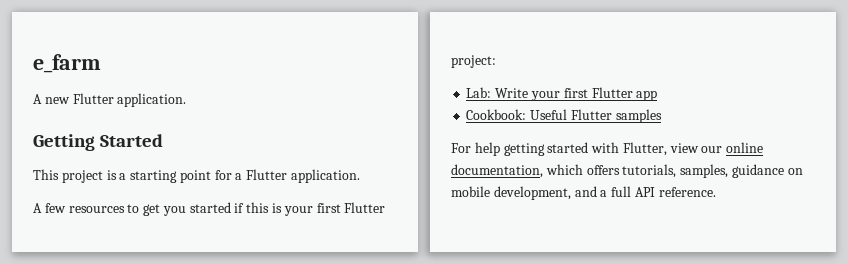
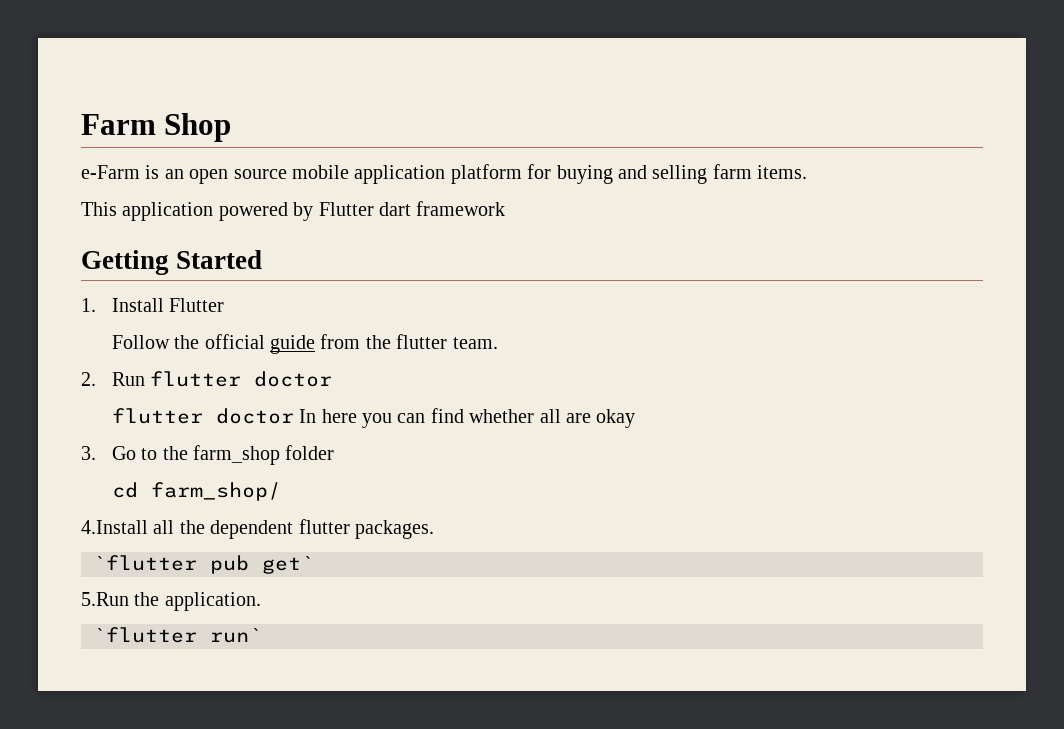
- e_farm
- A new Flutter application.
+ Farm Shop
+ e-Farm is an open source mobile application platform for buying and selling farm items.
+ This application powered by Flutter dart framework
  Getting Started
- This project is a starting point for a Flutter application.
- A few resources to get you started if this is your first Flutter project:
- Lab: Write your first Flutter app
- Cookbook: Useful Flutter samples
- For help getting started with Flutter, view our online documentation, which offers tutorials, samples, guidance on mobile development, and a full API reference.
+ 1. Install Flutter
+ Follow the official guide from the flutter team.
+ 2. Run flutter doctor
+ flutter doctor In here you can find whether all are okay
+ 3. Go to the farm_shop folder
+ cd farm_shop/
+ 4.Install all the dependent flutter packages.
+ `flutter pub get`
+ 5.Run the application.
+ `flutter run`

